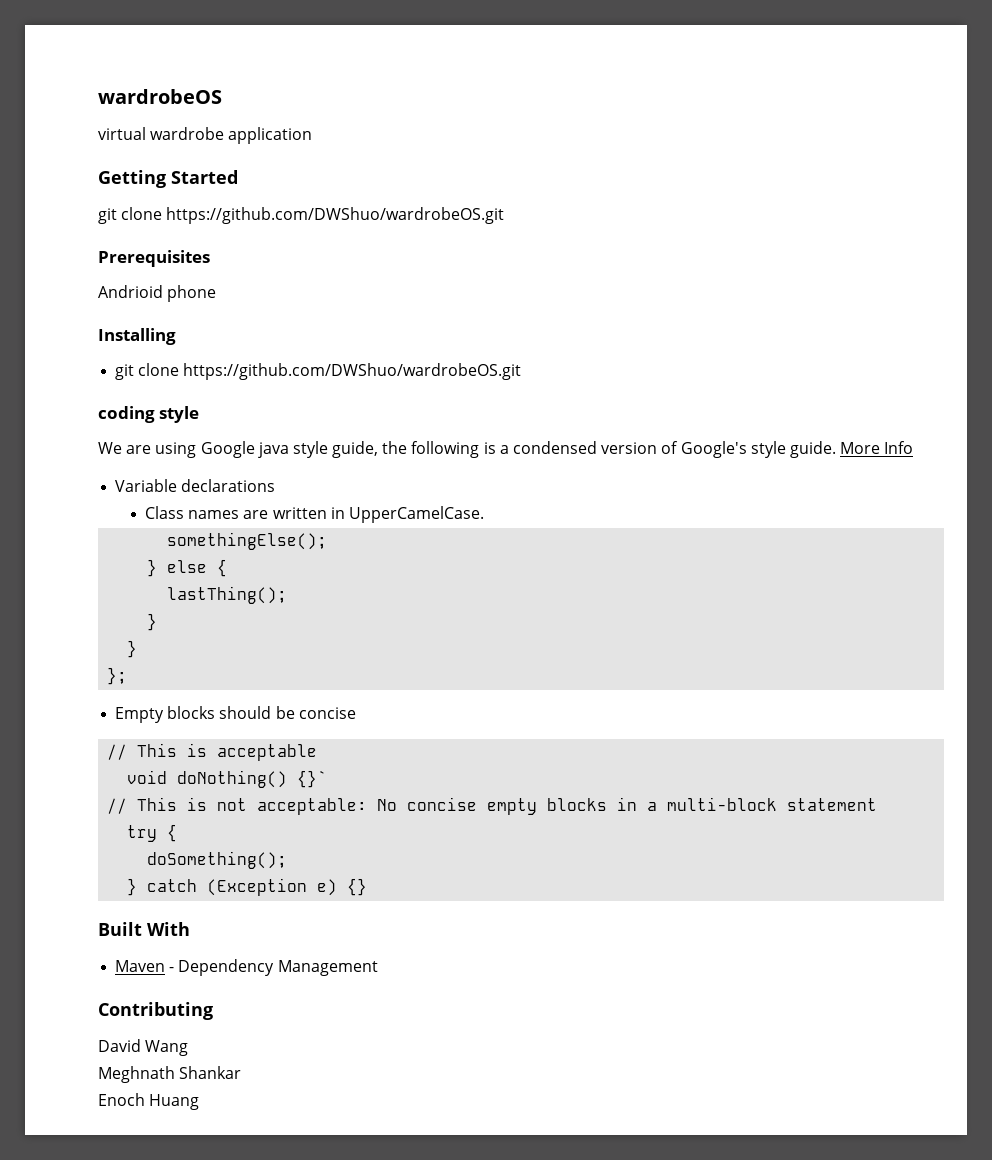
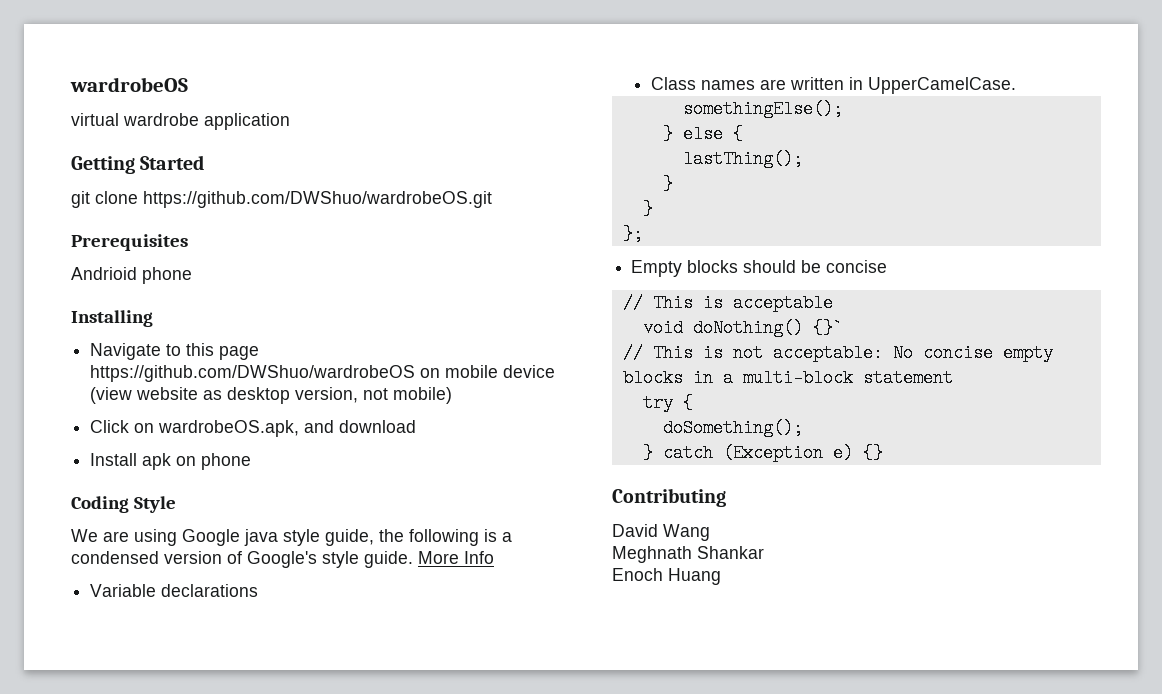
  Installing
- git clone https://github.com/DWShuo/wardrobeOS.git
- coding style
+ Navigate to this page https://github.com/DWShuo/wardrobeOS on mobile device (view website as desktop version, not mobile)
+ Click on wardrobeOS.apk, and download
+ Install apk on phone
+ Coding Style
- Built With
- Maven - Dependency Management

